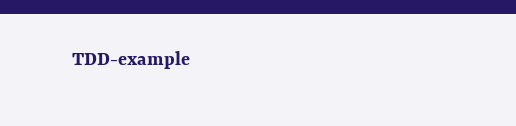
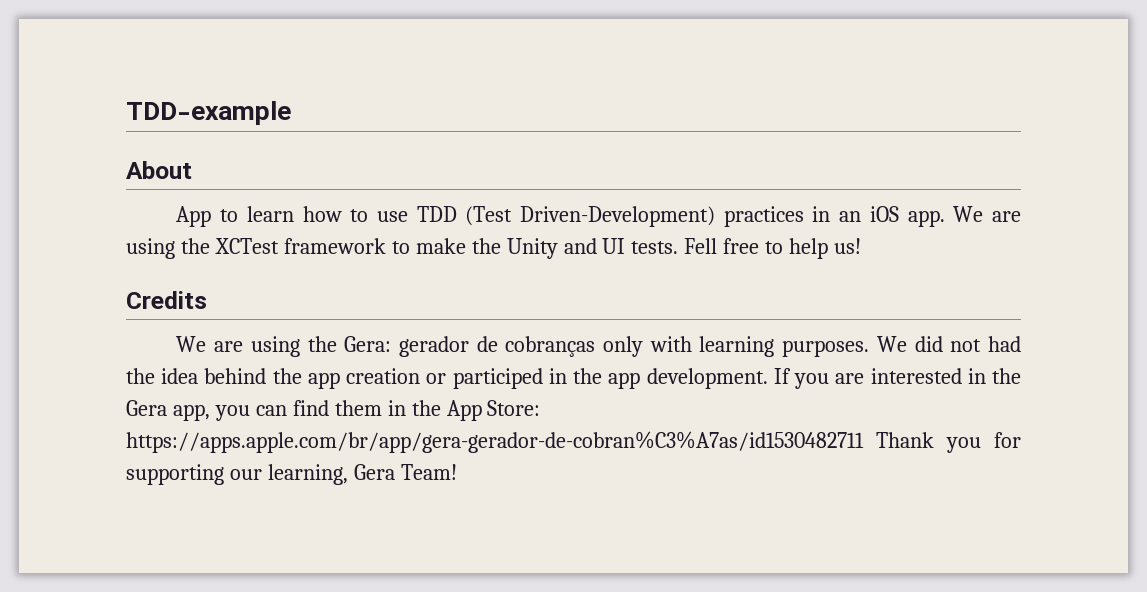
+ About
+ App to learn how to use TDD (Test Driven-Development) practices in an iOS app. We are using the XCTest framework to make the Unity and UI tests. Fell free to help us!
+ Credits
+ We are using the Gera: gerador de cobranças only with learning purposes. We did not had the idea behind the app creation or participed in the app development. If you are interested in the Gera app, you can find them in the App Store: https://apps.apple.com/br/app/gera-gerador-de-cobran%C3%A7as/id1530482711 Thank you for supporting our learning, Gera Team!

